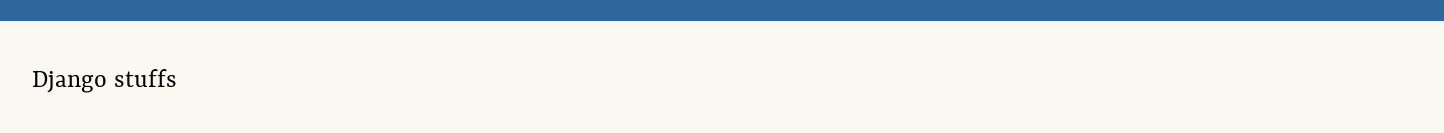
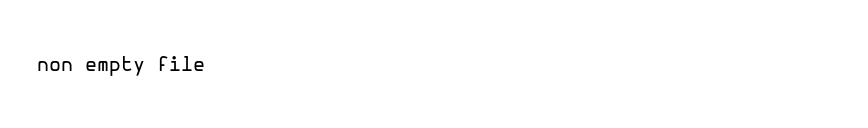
- Django stuffs
+ non empty file

